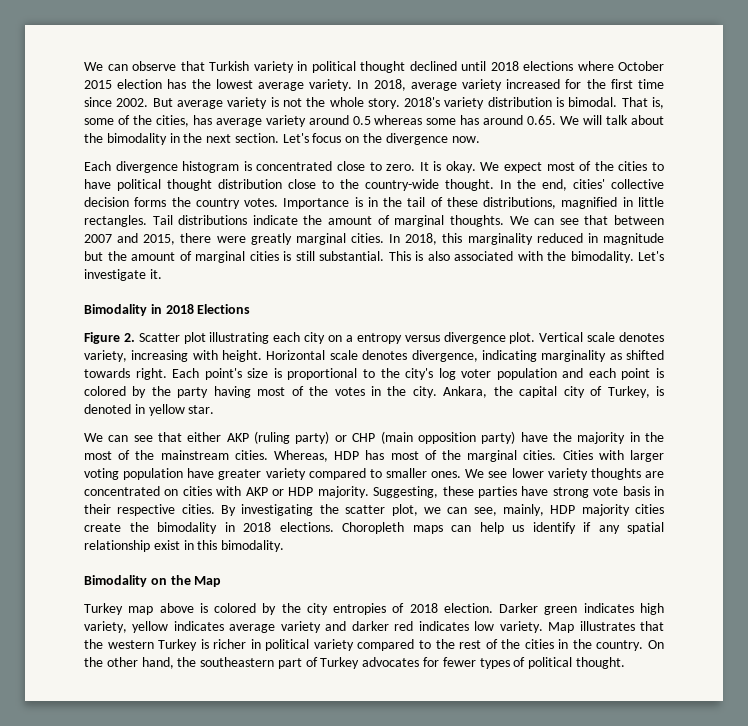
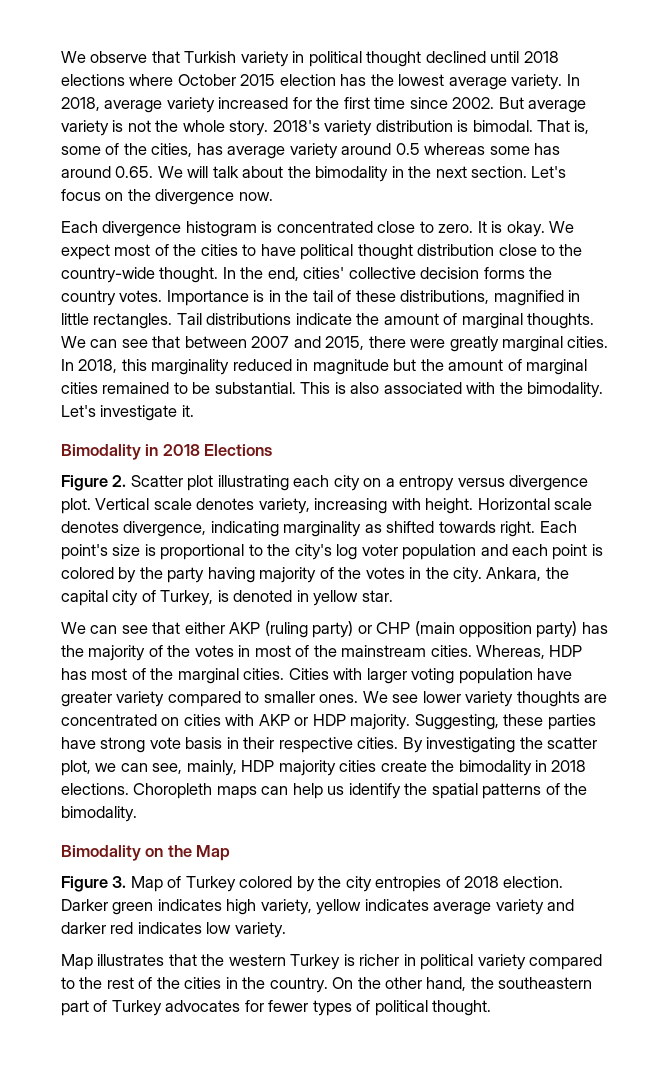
- We can observe that Turkish variety in political thought declined until 2018 elections where October 2015 election has the lowest average variety.
+ We observe that Turkish variety in political thought declined until 2018 elections where October 2015 election has the lowest average variety.
- In 2018, this marginality reduced in magnitude but the amount of marginal cities is still substantial.
+ In 2018, this marginality reduced in magnitude but the amount of marginal cities remained to be substantial.
- Each point's size is proportional to the city's log voter population and each point is colored by the party having most of the votes in the city.
+ Each point's size is proportional to the city's log voter population and each point is colored by the party having majority of the votes in the city.
- We can see that either AKP (ruling party) or CHP (main opposition party) have the majority in the most of the mainstream cities.
+ We can see that either AKP (ruling party) or CHP (main opposition party) has the majority of the votes in most of the mainstream cities.
- Choropleth maps can help us identify if any spatial relationship exist in this bimodality.
+ Choropleth maps can help us identify the spatial patterns of the bimodality.
- Turkey map above is colored by the city entropies of 2018 election.
+ Figure 3. Map of Turkey colored by the city entropies of 2018 election.
- Darker green indicates high variety, yellow indicates average variety and darker red indicates low variety. Map illustrates that the western Turkey is richer in political variety compared to the rest of the cities in the country.
+ Darker green indicates high variety, yellow indicates average variety and darker red indicates low variety.
+ Map illustrates that the western Turkey is richer in political variety compared to the rest of the cities in the country.

